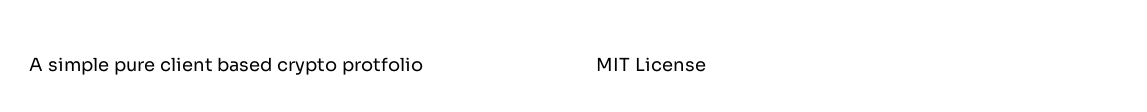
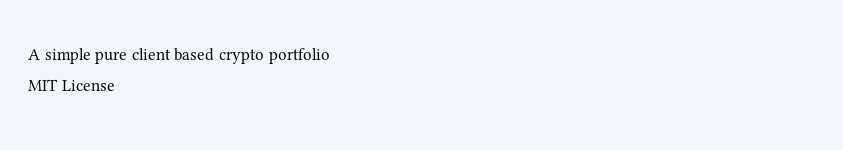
- A simple pure client based crypto protfolio
+ A simple pure client based crypto portfolio

